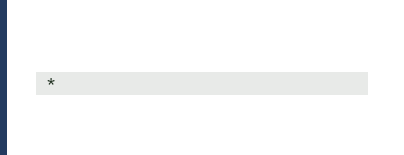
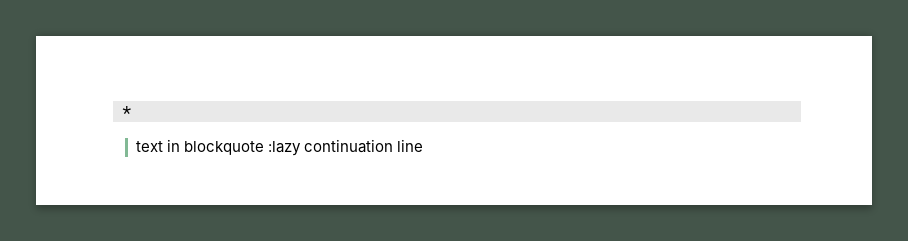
+ text in blockquote :lazy continuation line

